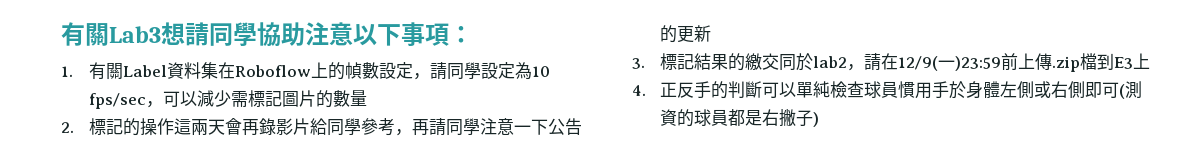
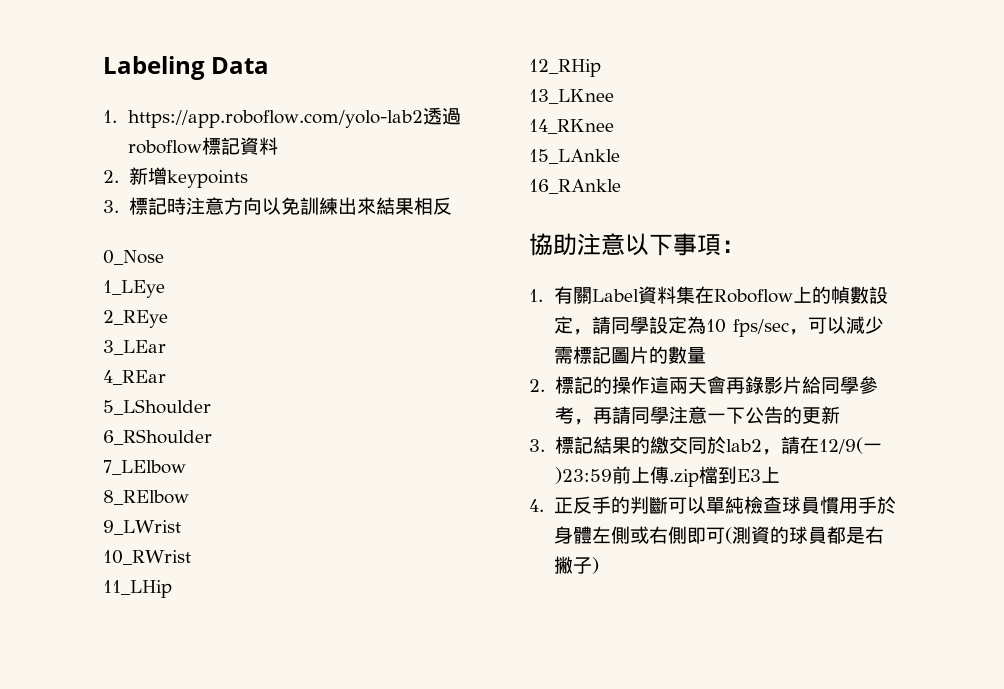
- 有關Lab3想請同學協助注意以下事項：
+ Labeling Data
+ 1. https://app.roboflow.com/yolo-lab2透過roboflow標記資料
+ 2.新增keypoints
+ 3.標記時注意方向以免訓練出來結果相反
+ 0_Nose
+ 1_LEye
+ 2_REye
+ 3_LEar
+ 4_REar
+ 5_LShoulder
+ 6_RShoulder
+ 7_LElbow
+ 8_RElbow
+ 9_LWrist
+ 10_RWrist
+ 11_LHip
+ 12_RHip
+ 13_LKnee
+ 14_RKnee
+ 15_LAnkle
+ 16_RAnkle
+ 協助注意以下事項：

